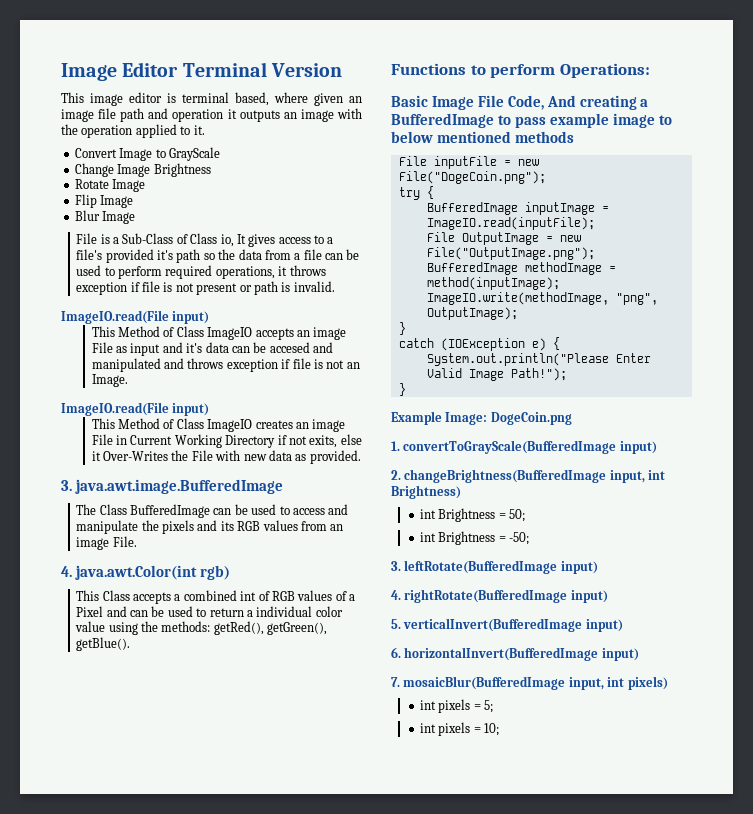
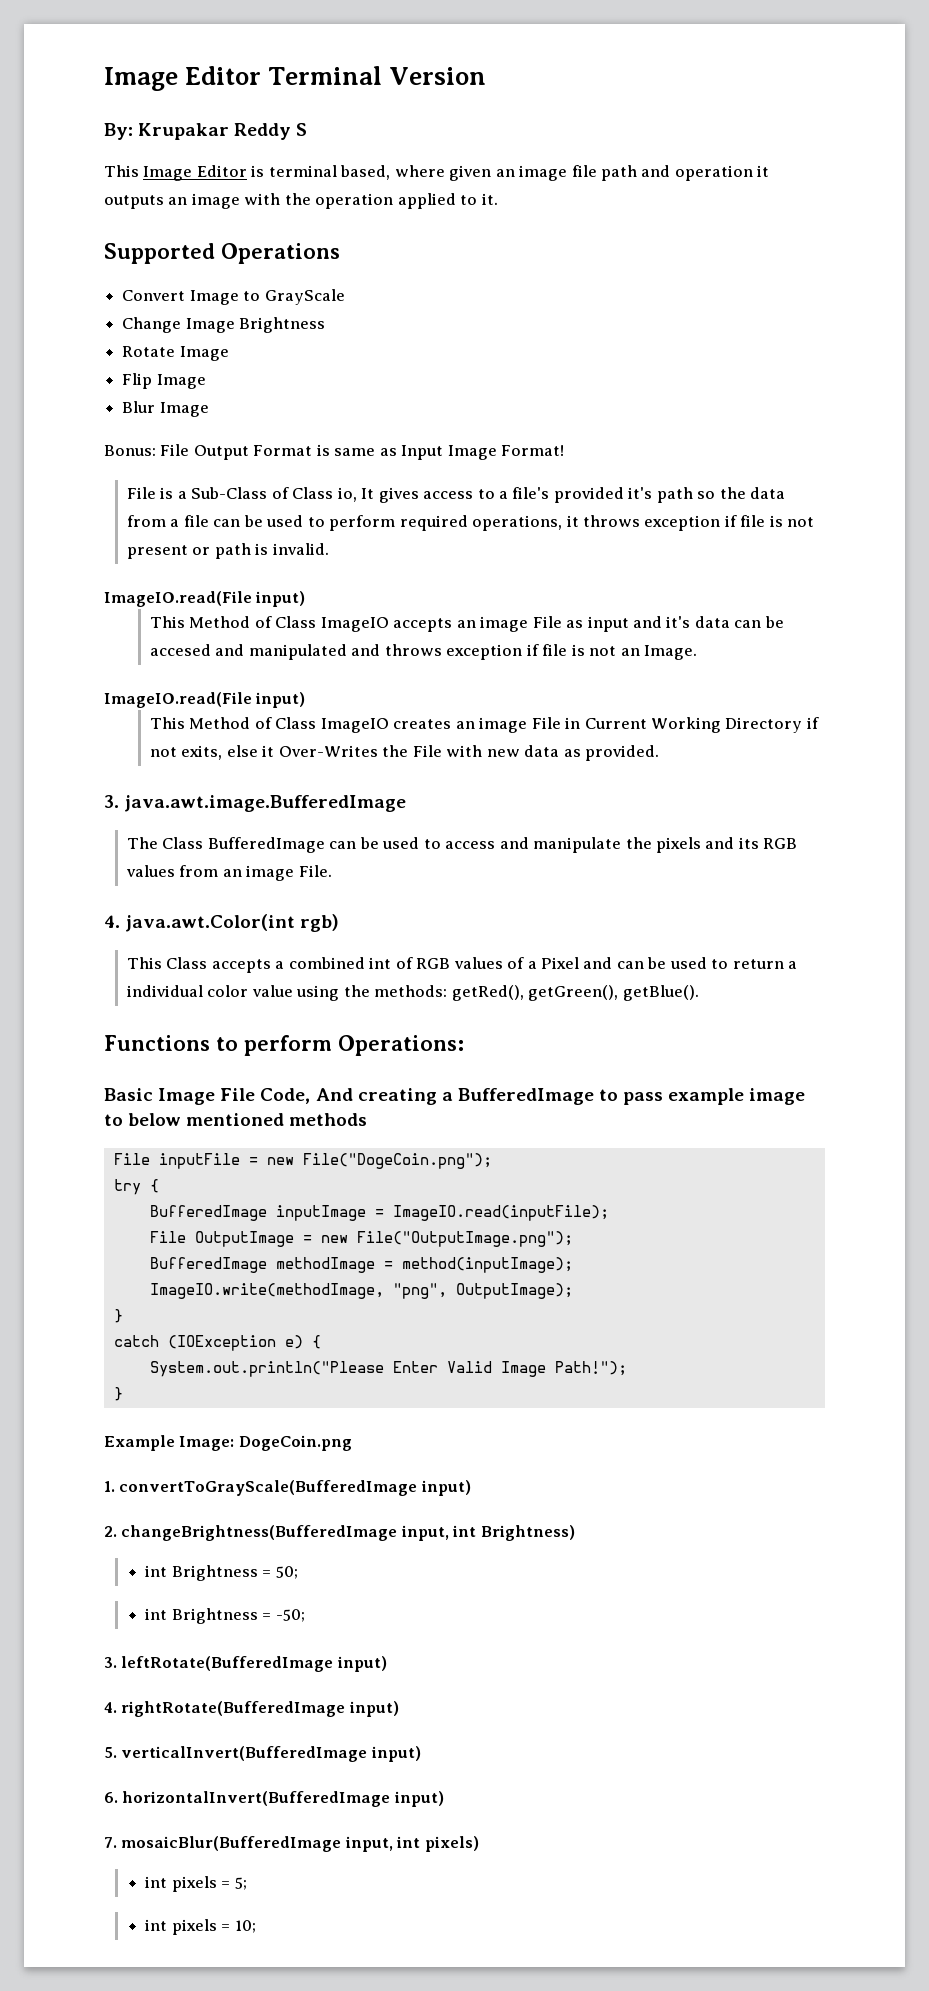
- This image editor is terminal based, where given an image file path and operation it outputs an image with the operation applied to it.
+ By: Krupakar Reddy S
+ This Image Editor is terminal based, where given an image file path and operation it outputs an image with the operation applied to it.
+ Supported Operations
+ Bonus: File Output Format is same as Input Image Format!

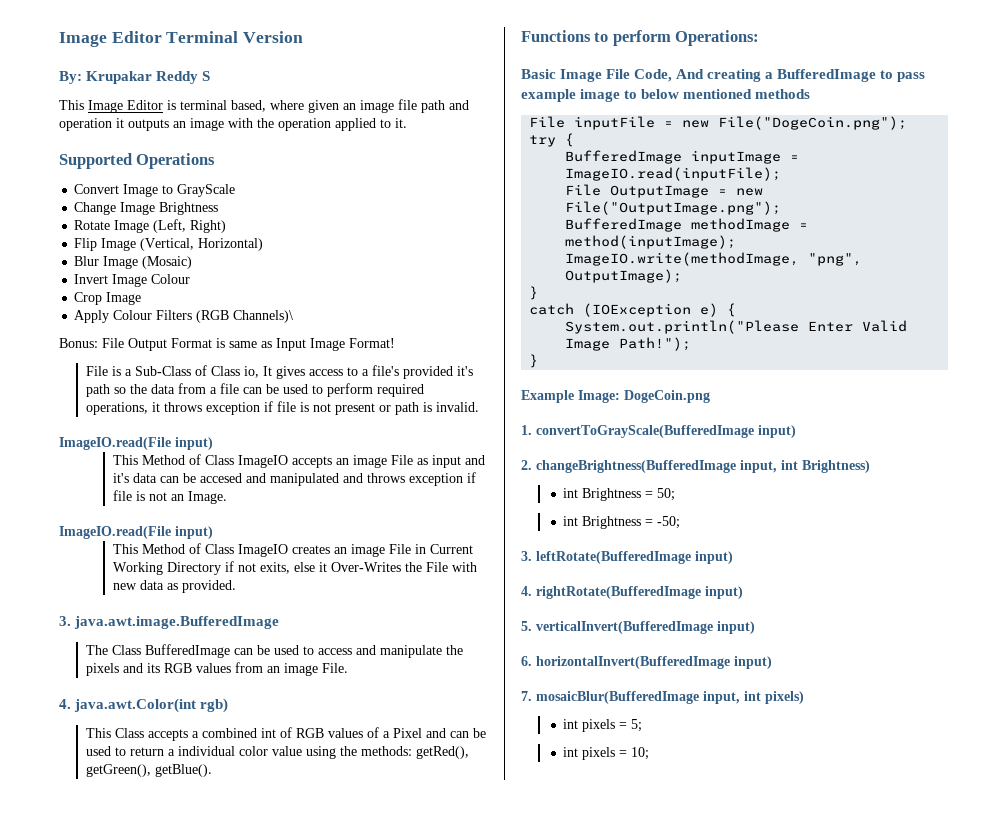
- Rotate Image
+ Rotate Image (Left, Right)
- Flip Image
+ Flip Image (Vertical, Horizontal)
- Blur Image
+ Blur Image (Mosaic)
+ Invert Image Colour
+ Crop Image
+ Apply Colour Filters (RGB Channels)\

